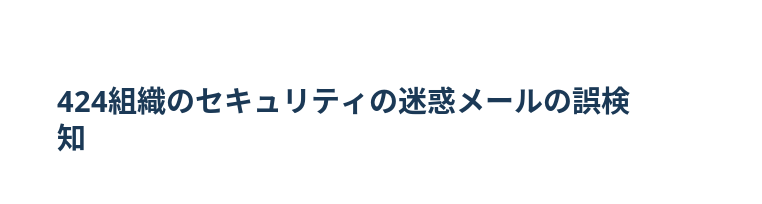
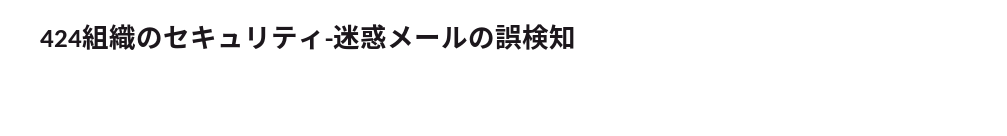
- 424組織のセキュリティの迷惑メールの誤検知
+ 424組織のセキュリティ-迷惑メールの誤検知

